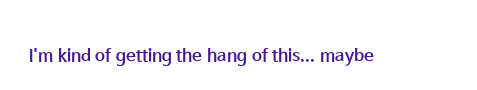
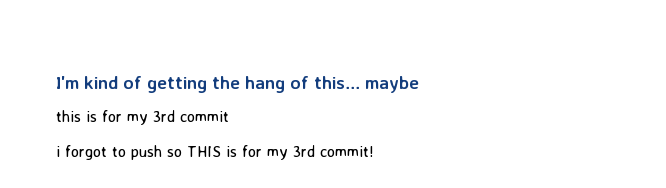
+ this is for my 3rd commit
+ i forgot to push so THIS is for my 3rd commit!

